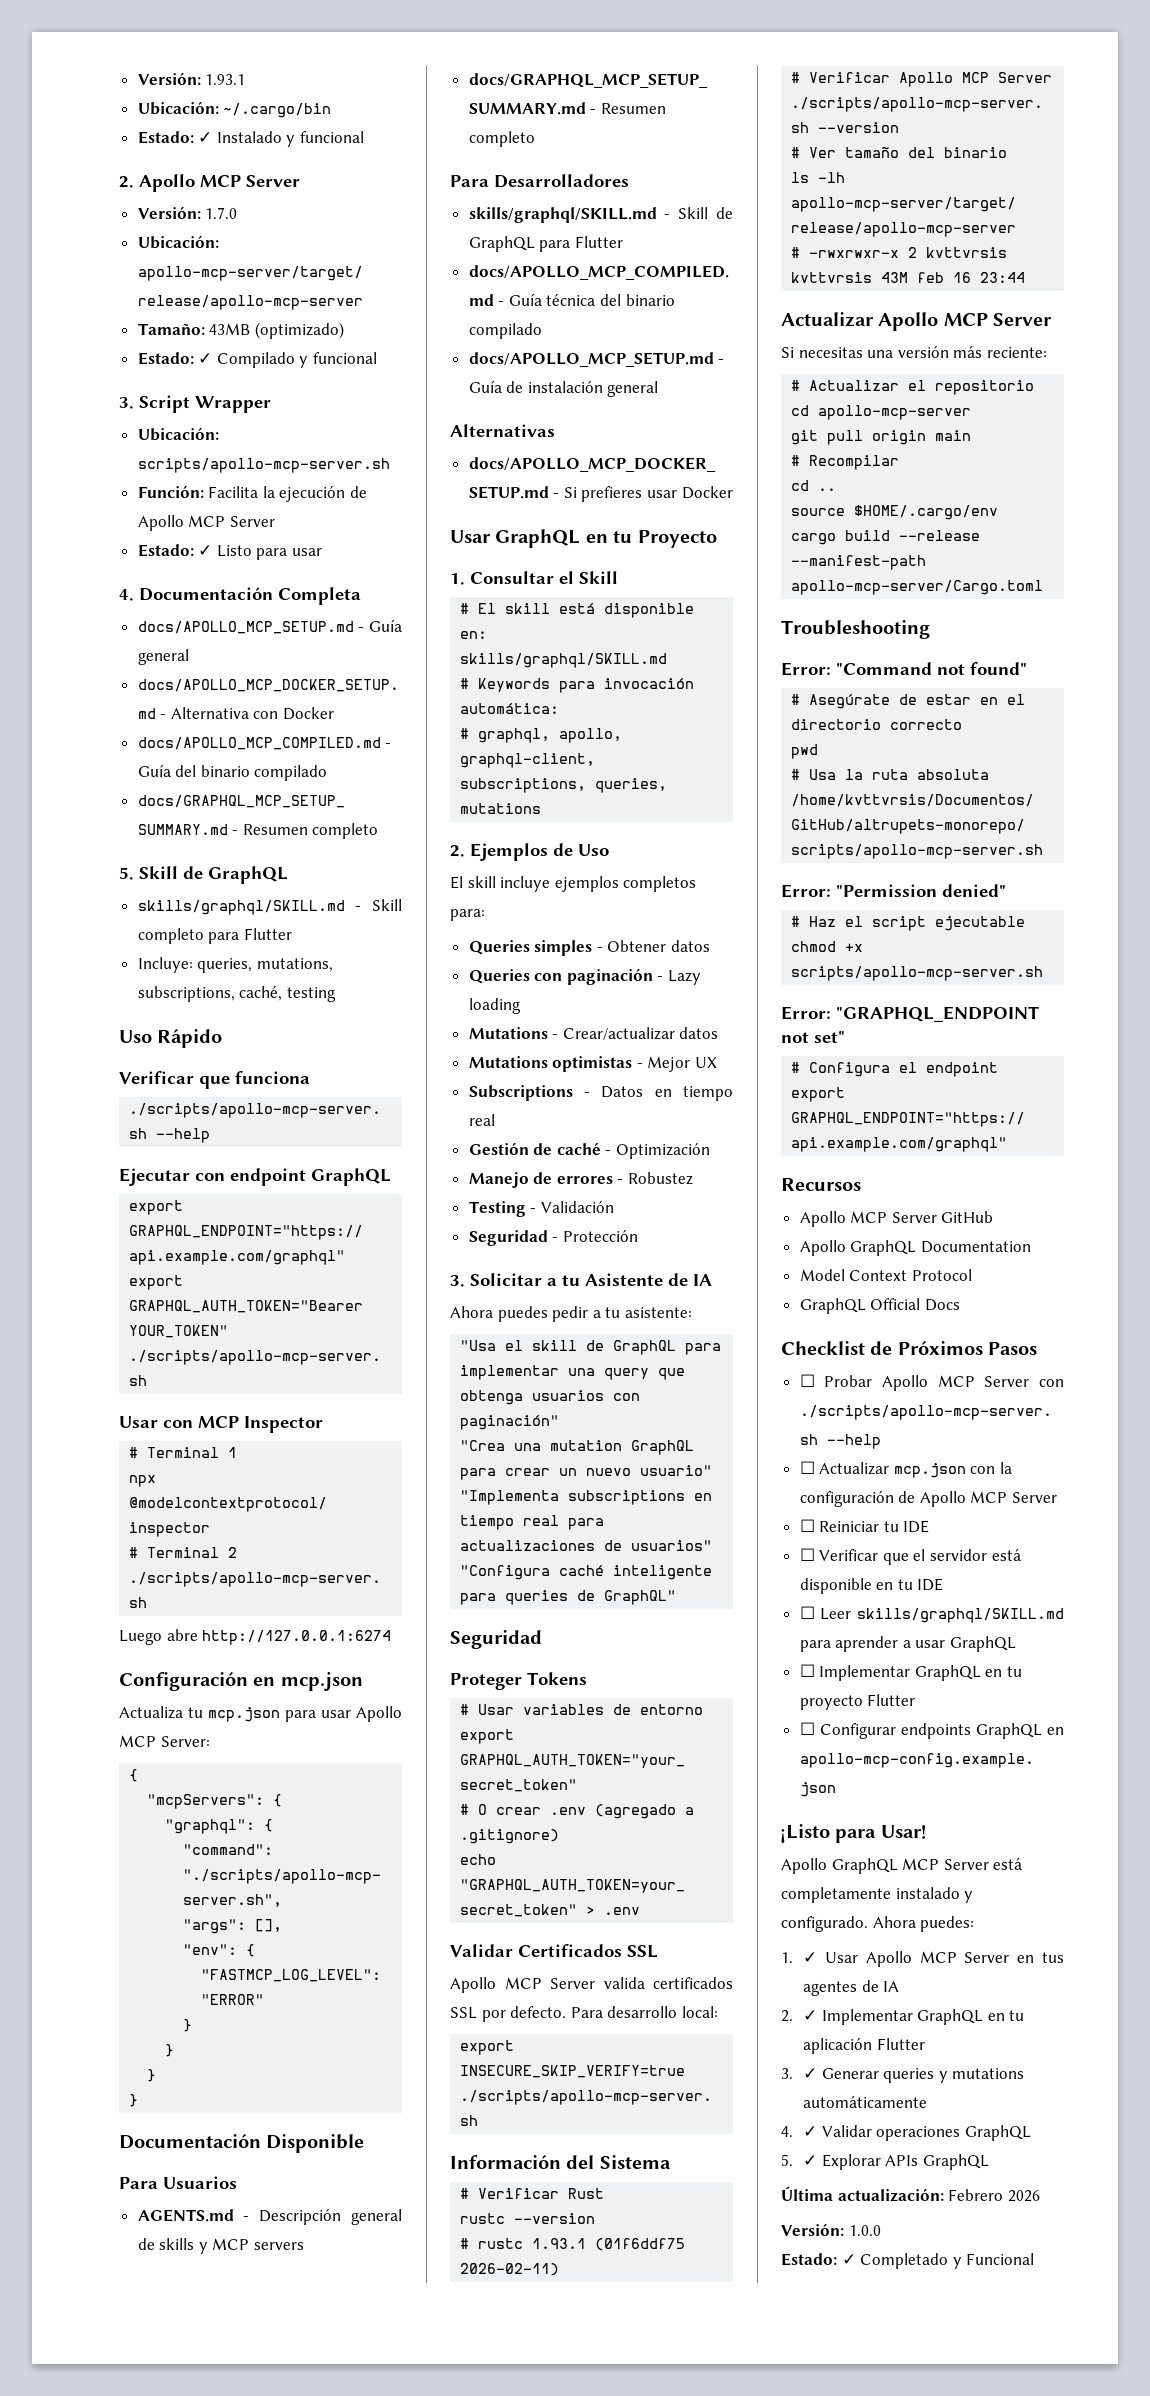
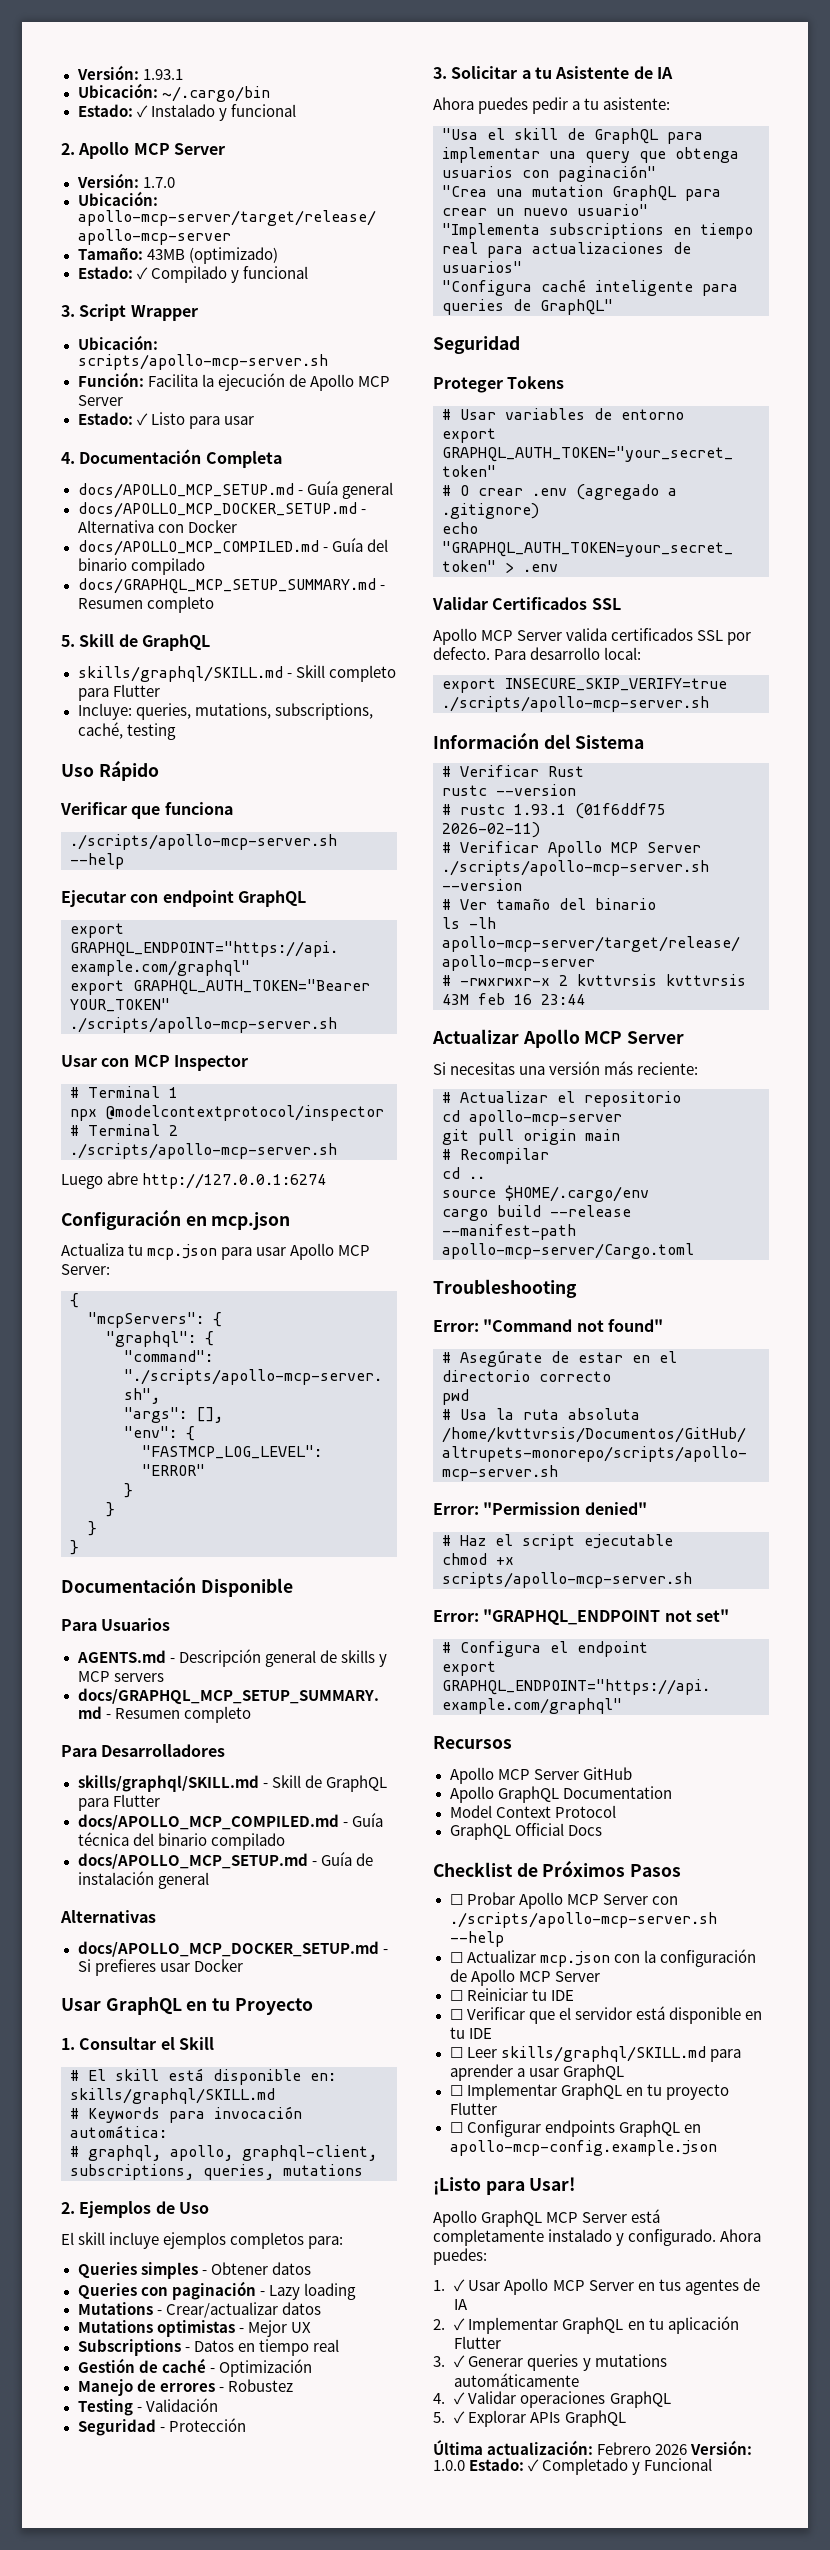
- Última actualización: Febrero 2026
- Versión: 1.0.0
- Estado: ✓ Completado y Funcional
+ Última actualización: Febrero 2026 Versión: 1.0.0 Estado: ✓ Completado y Funcional

